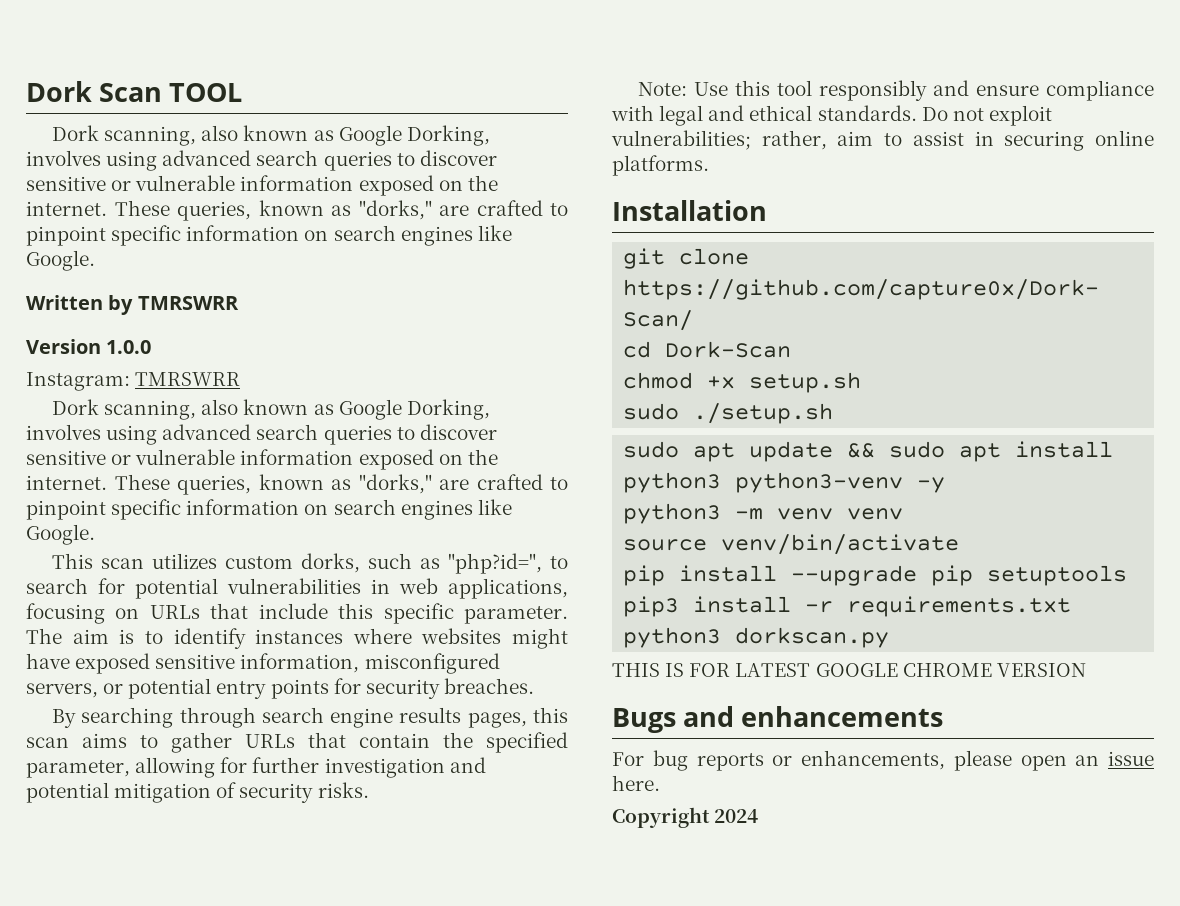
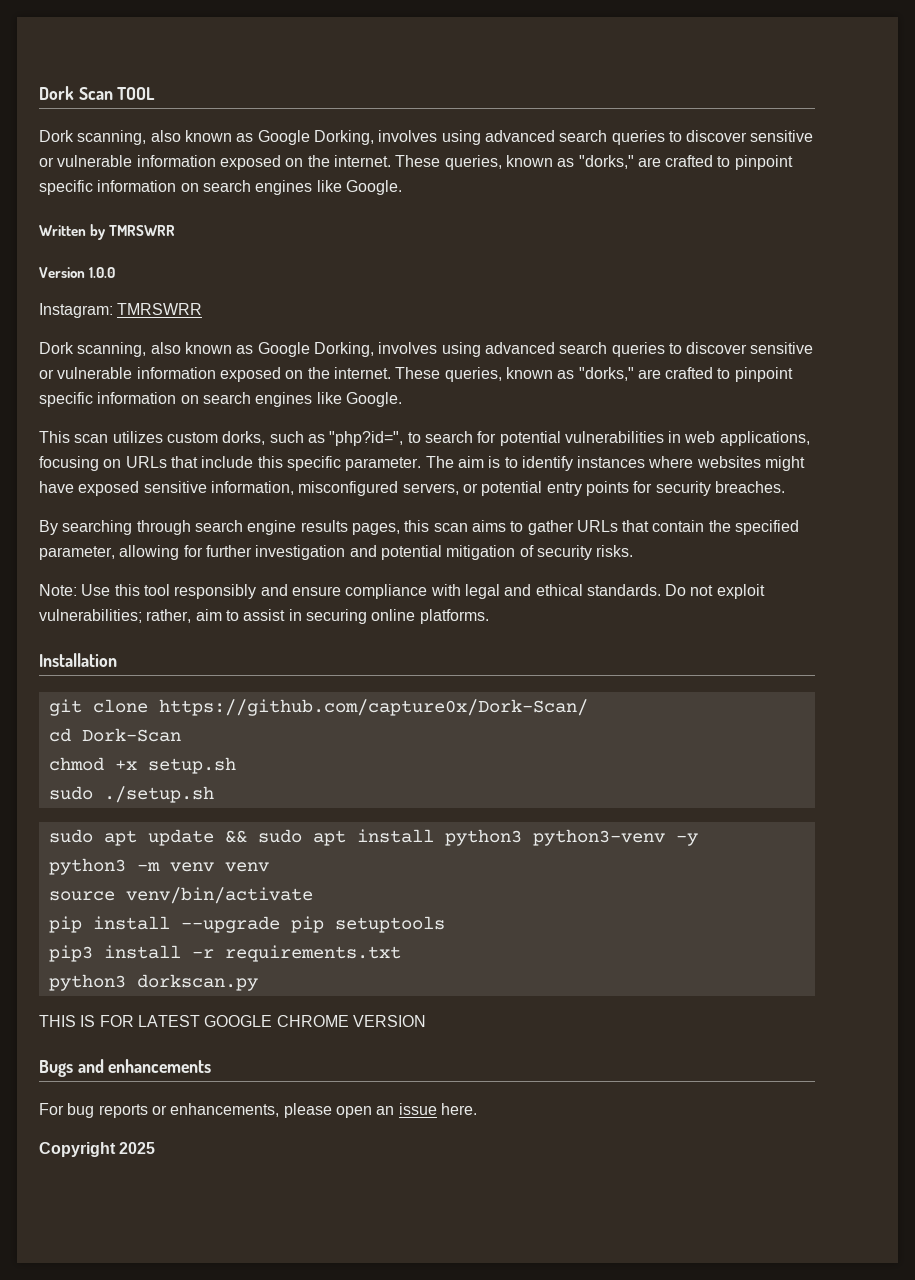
- Copyright 2024
+ Copyright 2025

